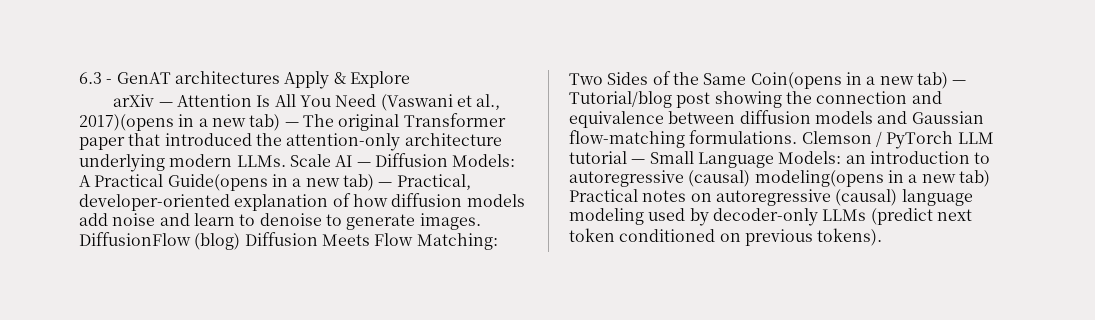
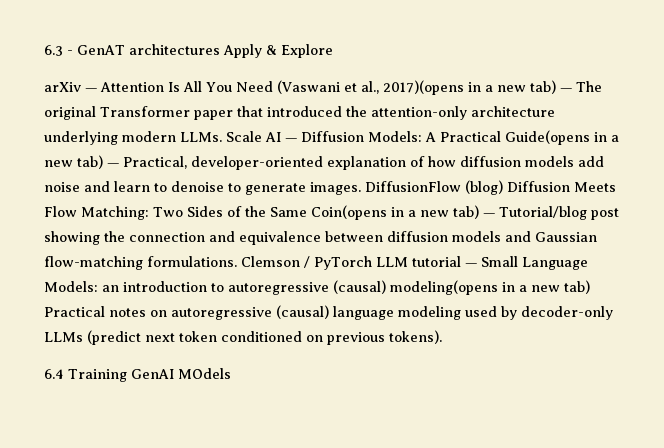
+ 6.4 Training GenAI MOdels

